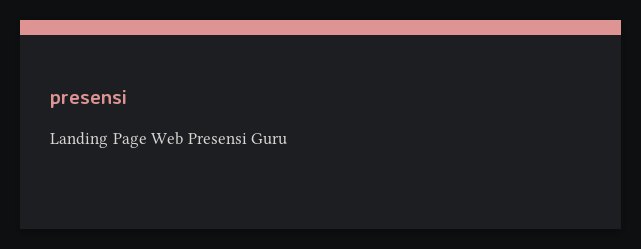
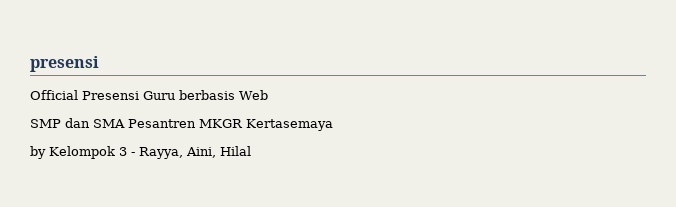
- Landing Page Web Presensi Guru
+ Official Presensi Guru berbasis Web
+ SMP dan SMA Pesantren MKGR Kertasemaya
+ by Kelompok 3 - Rayya, Aini, Hilal

